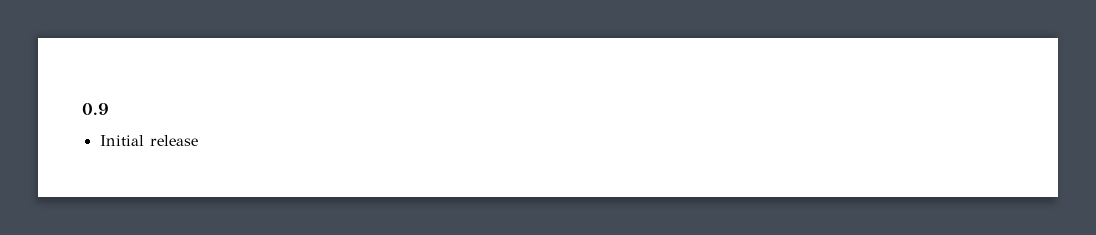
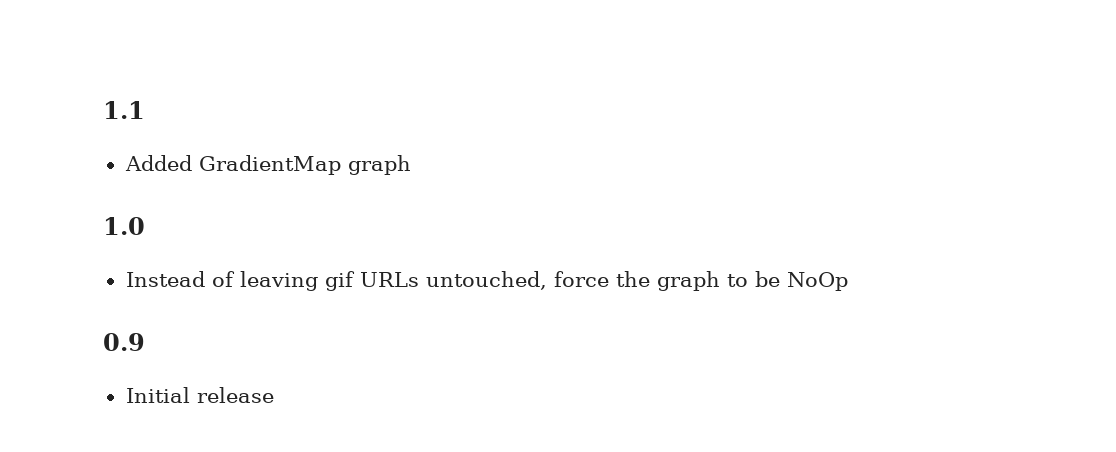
+ 1.1
+ Added GradientMap graph
+ 1.0
+ Instead of leaving gif URLs untouched, force the graph to be NoOp

